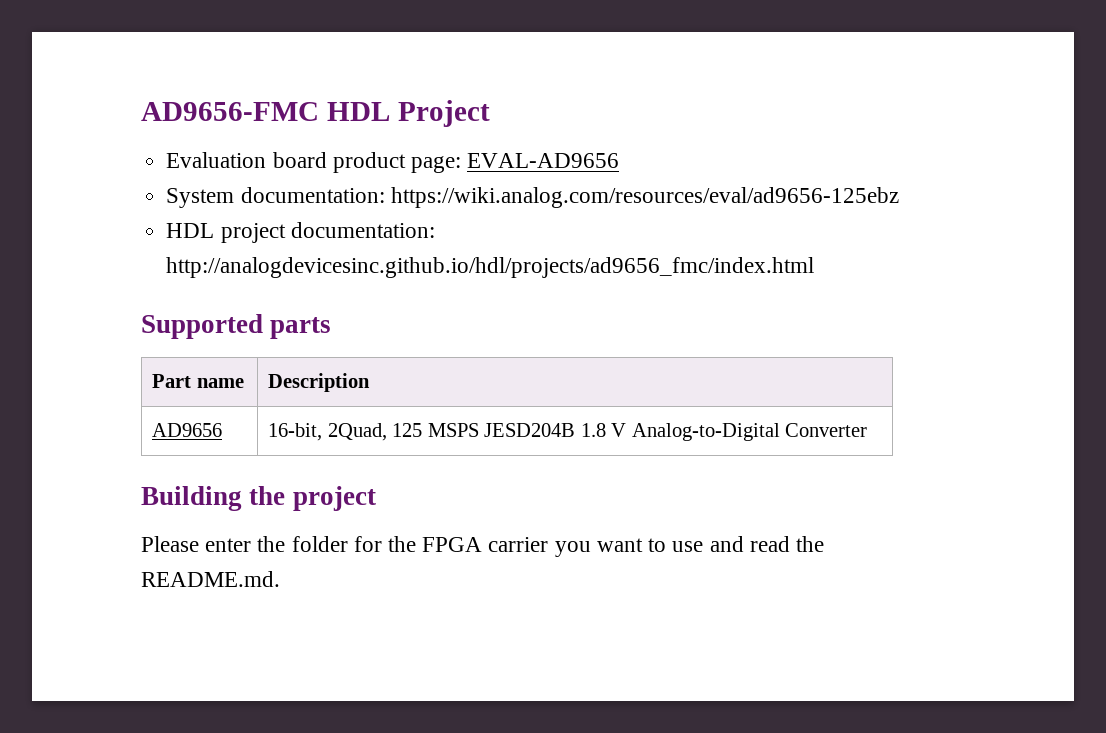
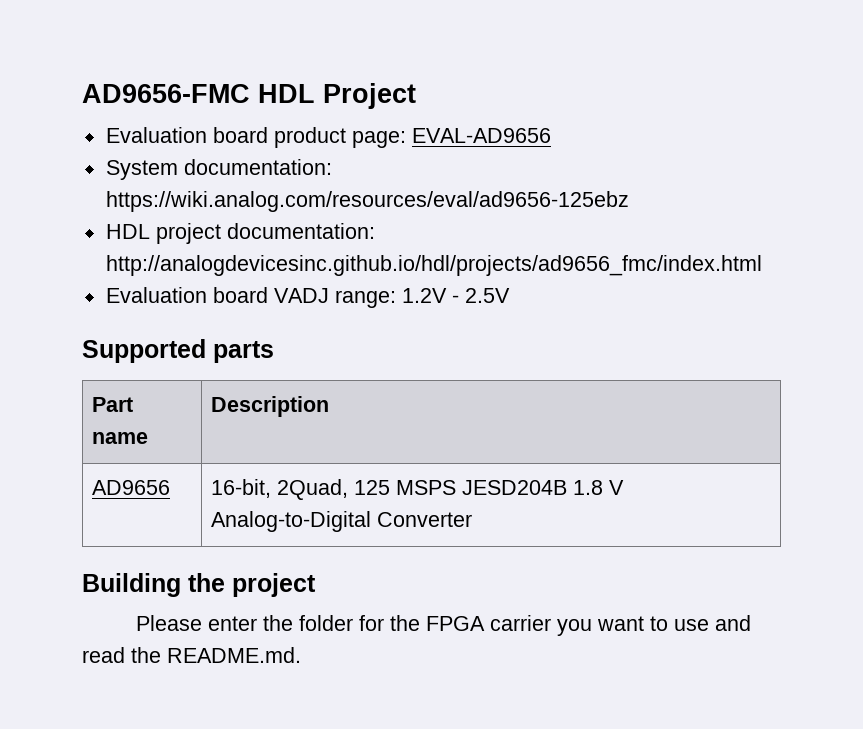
+ Evaluation board VADJ range: 1.2V - 2.5V

